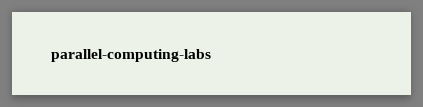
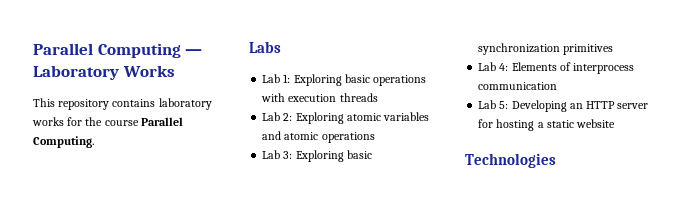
- parallel-computing-labs
+ Parallel Computing — Laboratory Works
+ This repository contains laboratory works for the course Parallel Computing.
+ Labs
+ Lab 1: Exploring basic operations with execution threads
+ Lab 2: Exploring atomic variables and atomic operations
+ Lab 3: Exploring basic synchronization primitives
+ Lab 4: Elements of interprocess communication
+ Lab 5: Developing an HTTP server for hosting a static website
+ Technologies

